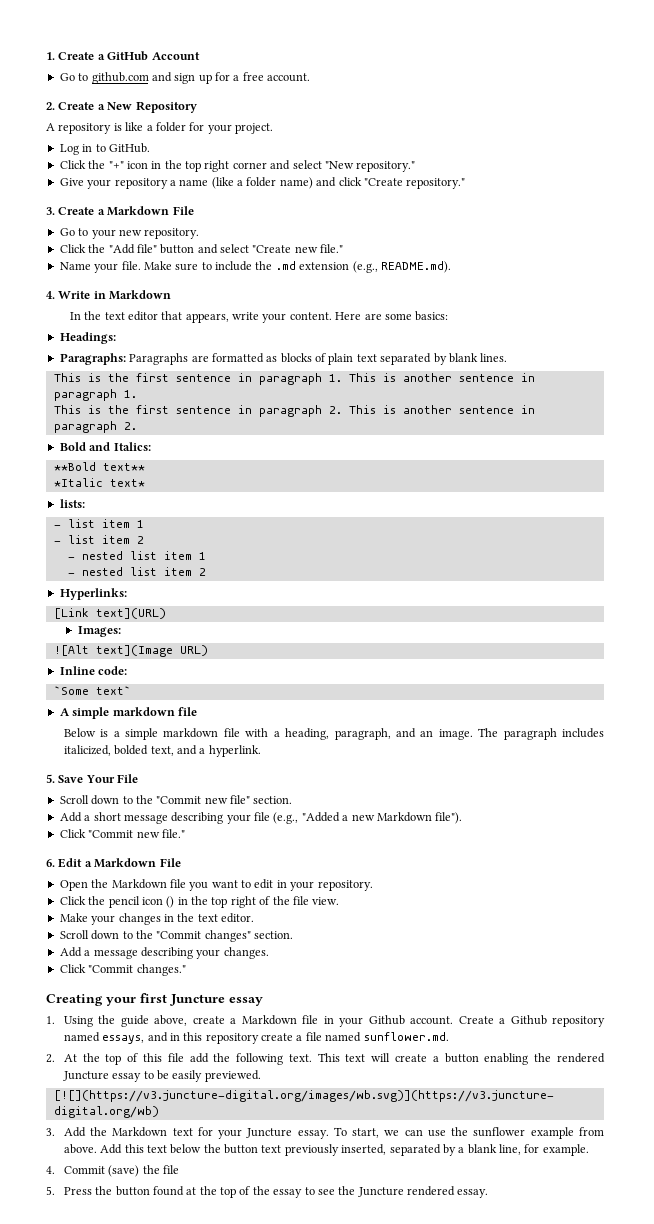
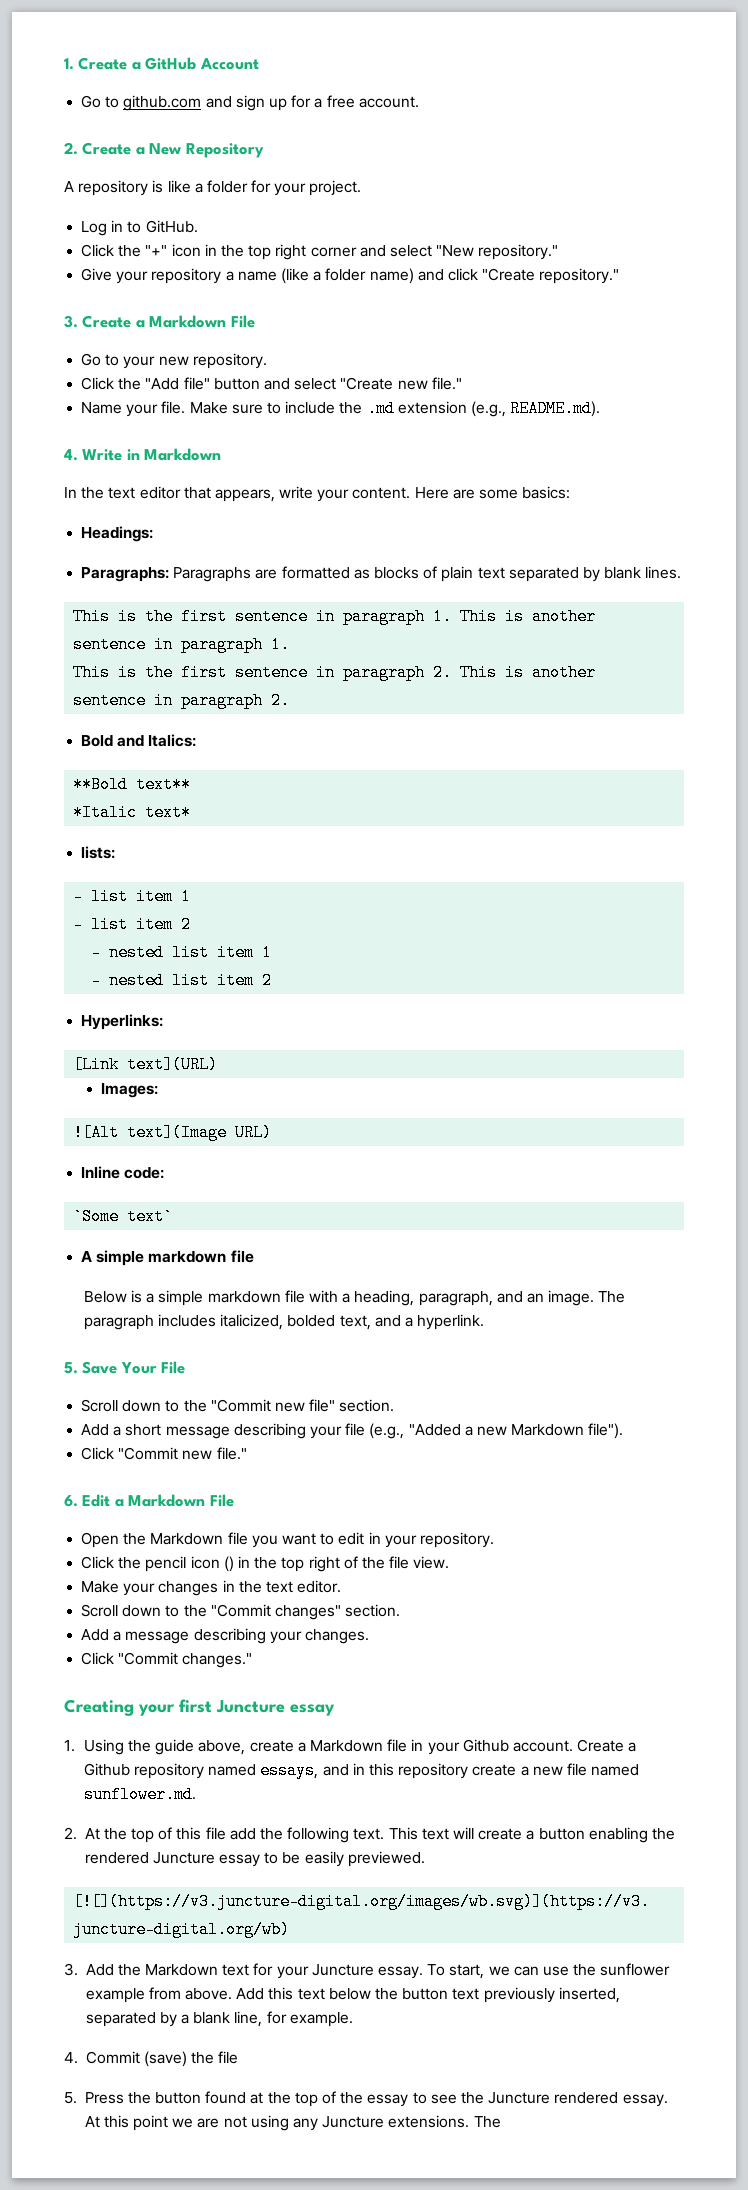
- Create a Github repository named essays, and in this repository create a file named sunflower.md.
+ Create a Github repository named essays, and in this repository create a new file named sunflower.md.
+ At this point we are not using any Juncture extensions. The

